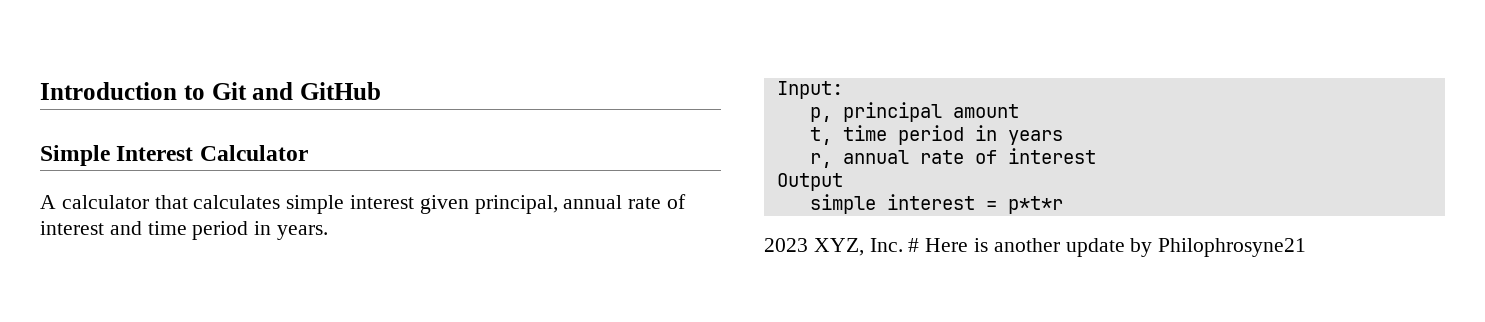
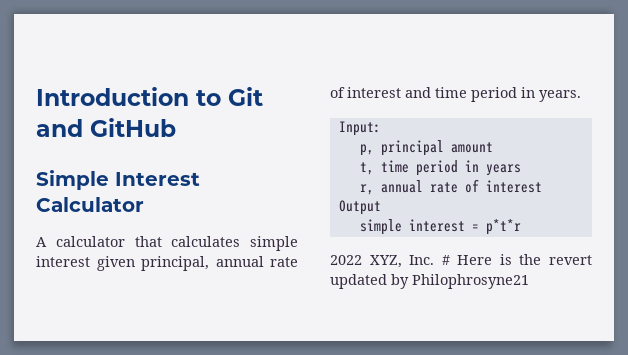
- 2023 XYZ, Inc. # Here is another update by Philophrosyne21
+ 2022 XYZ, Inc. # Here is the revert updated by Philophrosyne21

